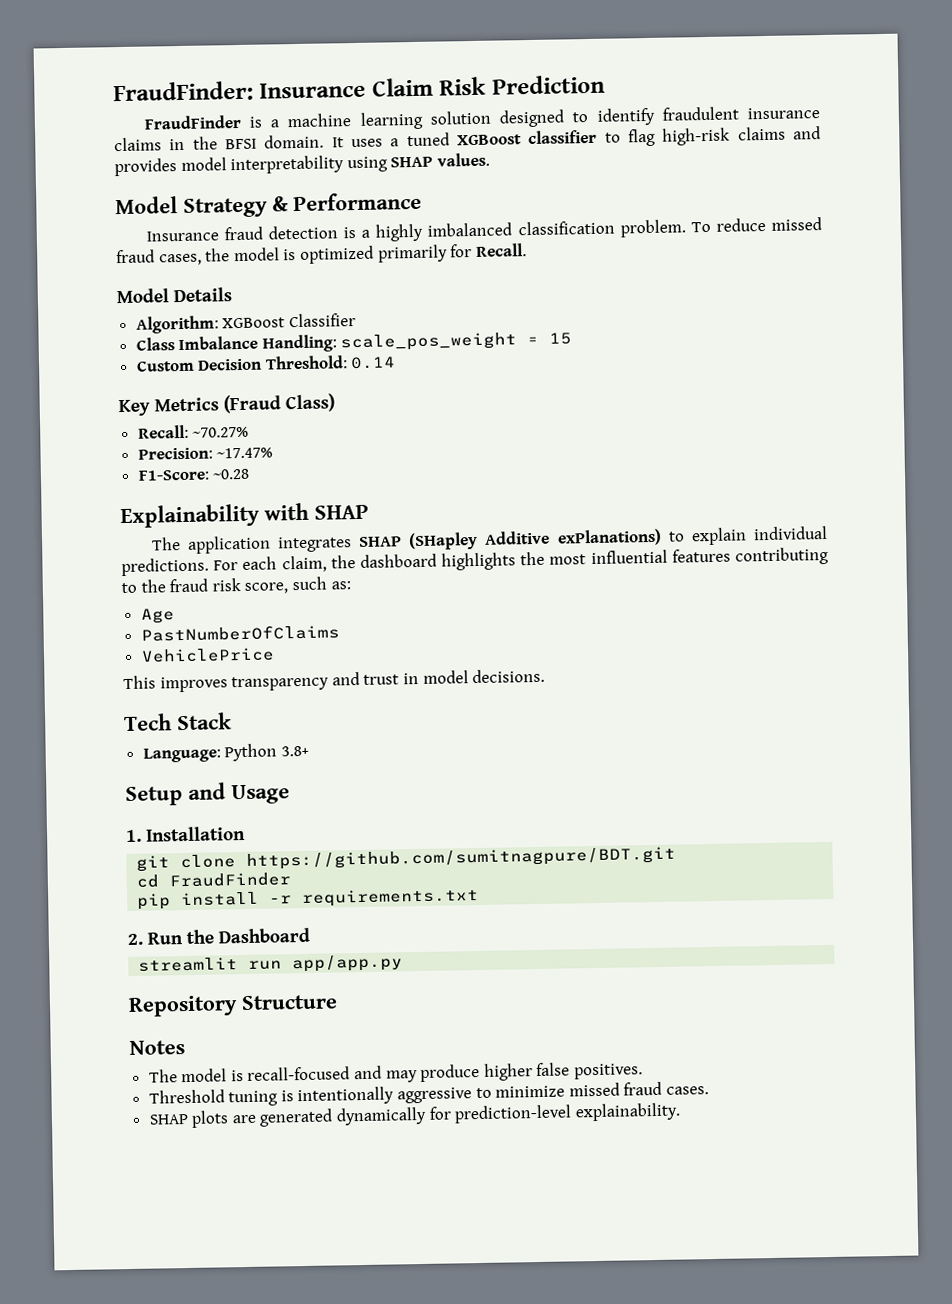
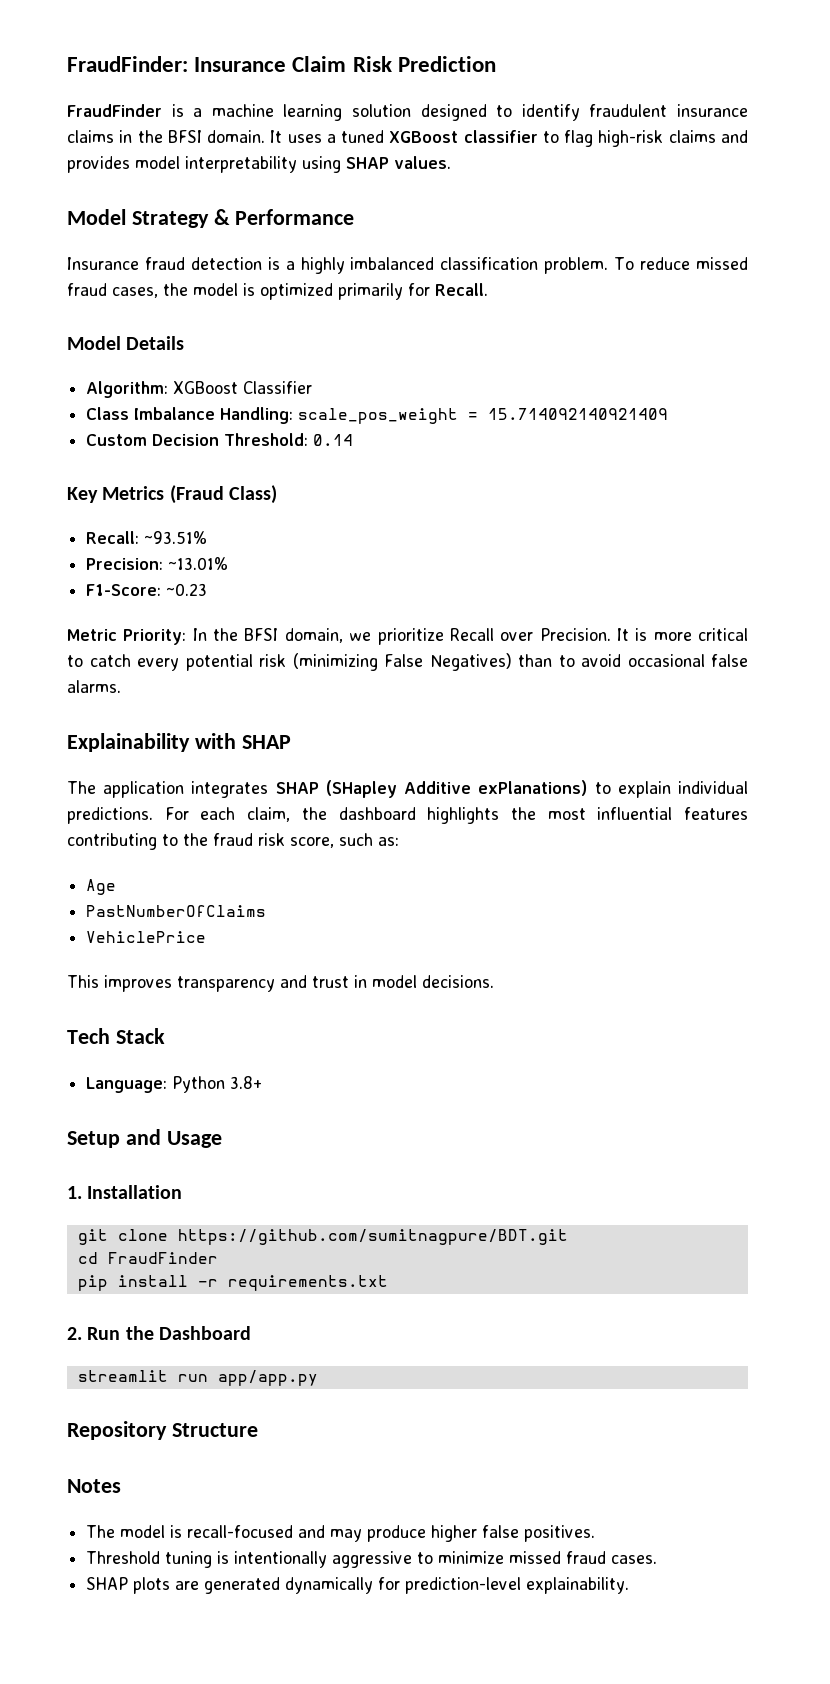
- Class Imbalance Handling: scale_pos_weight = 15
+ Class Imbalance Handling: scale_pos_weight = 15.714092140921409
- Recall: ~70.27%
+ Recall: ~93.51%
- Precision: ~17.47%
+ Precision: ~13.01%
- F1-Score: ~0.28
+ F1-Score: ~0.23
+ Metric Priority: In the BFSI domain, we prioritize Recall over Precision. It is more critical to catch every potential risk (minimizing False Negatives) than to avoid occasional false alarms.

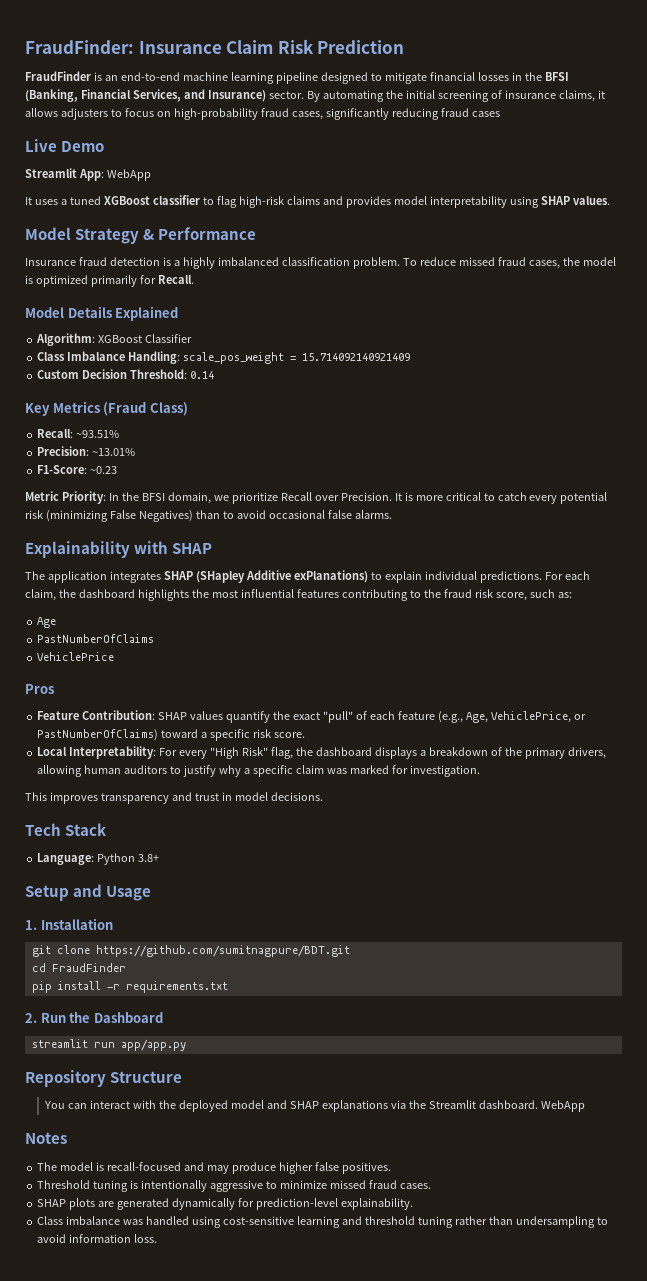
- FraudFinder is a machine learning solution designed to identify fraudulent insurance claims in the BFSI domain. It uses a tuned XGBoost classifier to flag high-risk claims and provides model interpretability using SHAP values.
+ FraudFinder is an end-to-end machine learning pipeline designed to mitigate financial losses in the BFSI (Banking, Financial Services, and Insurance) sector. By automating the initial screening of insurance claims, it allows adjusters to focus on high-probability fraud cases, significantly reducing fraud cases
+ Live Demo
+ Streamlit App: WebApp
+ It uses a tuned XGBoost classifier to flag high-risk claims and provides model interpretability using SHAP values.
- Model Details
+ Model Details Explained
+ Pros
+ Feature Contribution: SHAP values quantify the exact "pull" of each feature (e.g., Age, VehiclePrice, or PastNumberOfClaims) toward a specific risk score.
+ Local Interpretability: For every "High Risk" flag, the dashboard displays a breakdown of the primary drivers, allowing human auditors to justify why a specific claim was marked for investigation.
+ You can interact with the deployed model and SHAP explanations via the Streamlit dashboard. WebApp
+ Class imbalance was handled using cost-sensitive learning and threshold tuning rather than undersampling to avoid information loss.

